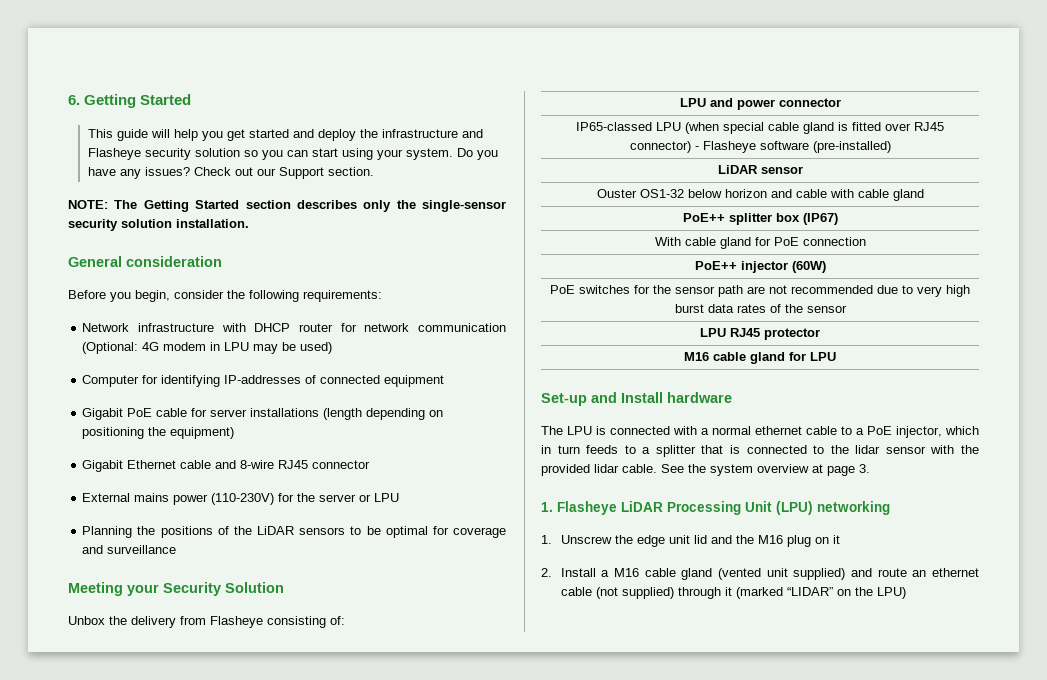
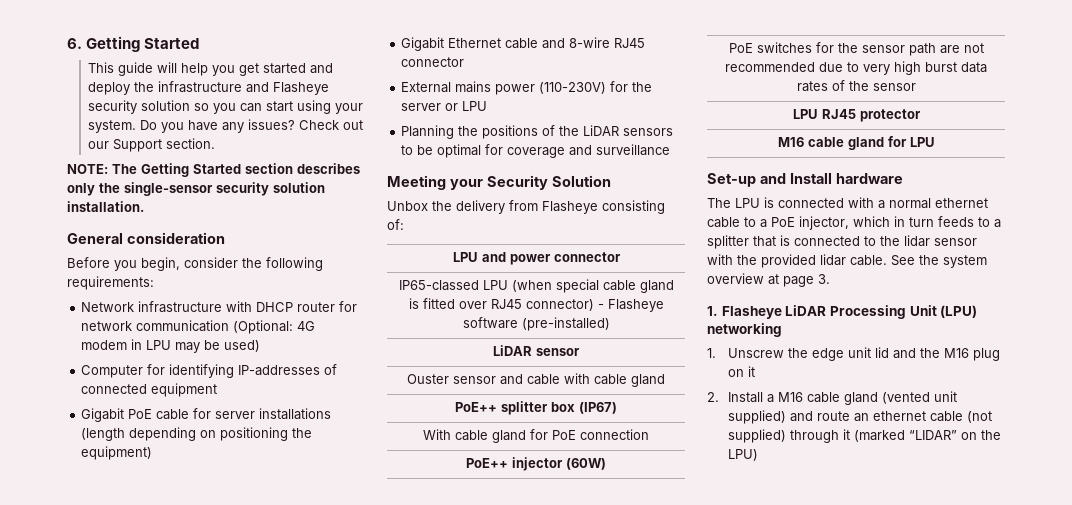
- Ouster OS1-32 below horizon and cable with cable gland
+ Ouster sensor and cable with cable gland

